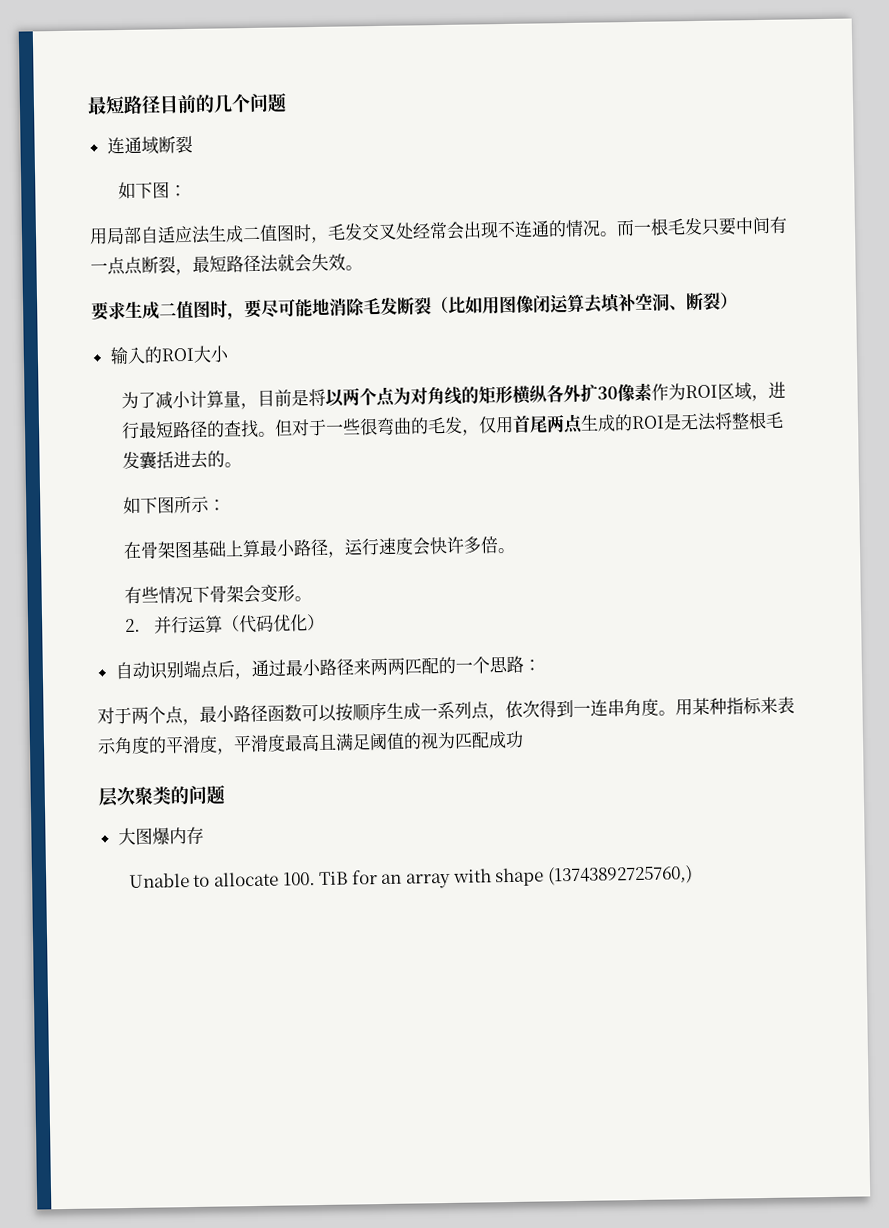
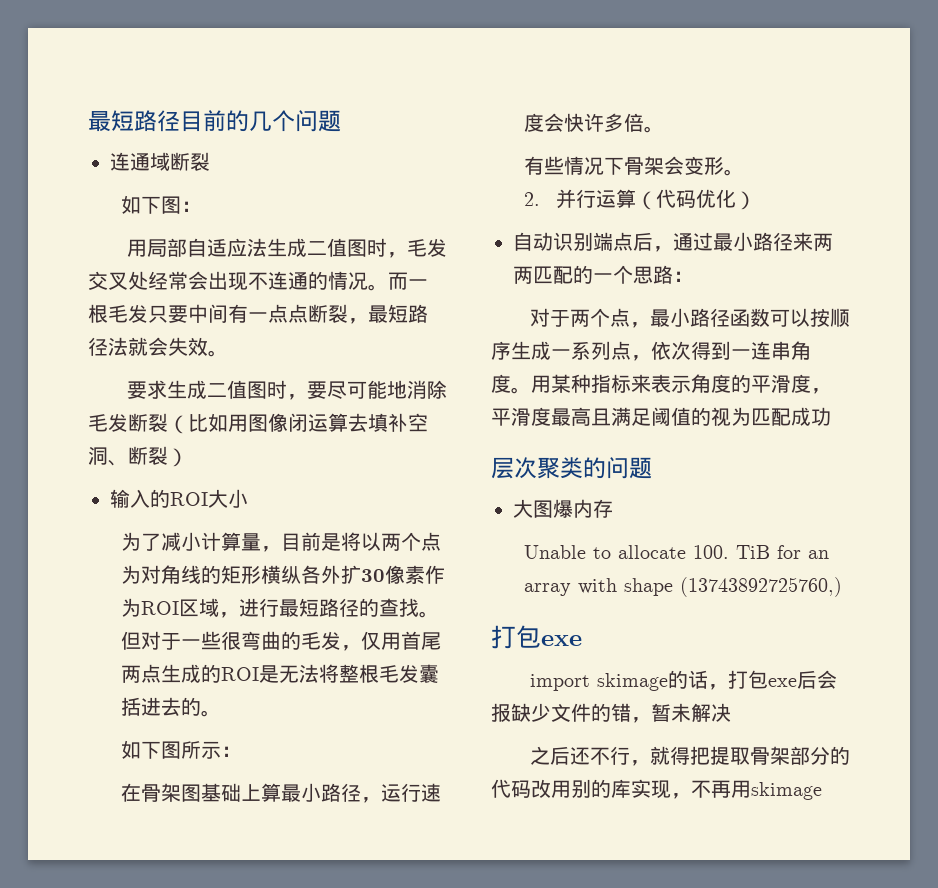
  Unable to allocate 100. TiB for an array with shape (13743892725760,)
+ 打包exe
+ import skimage的话，打包exe后会报缺少文件的错，暂未解决
+ 之后还不行，就得把提取骨架部分的代码改用别的库实现，不再用skimage

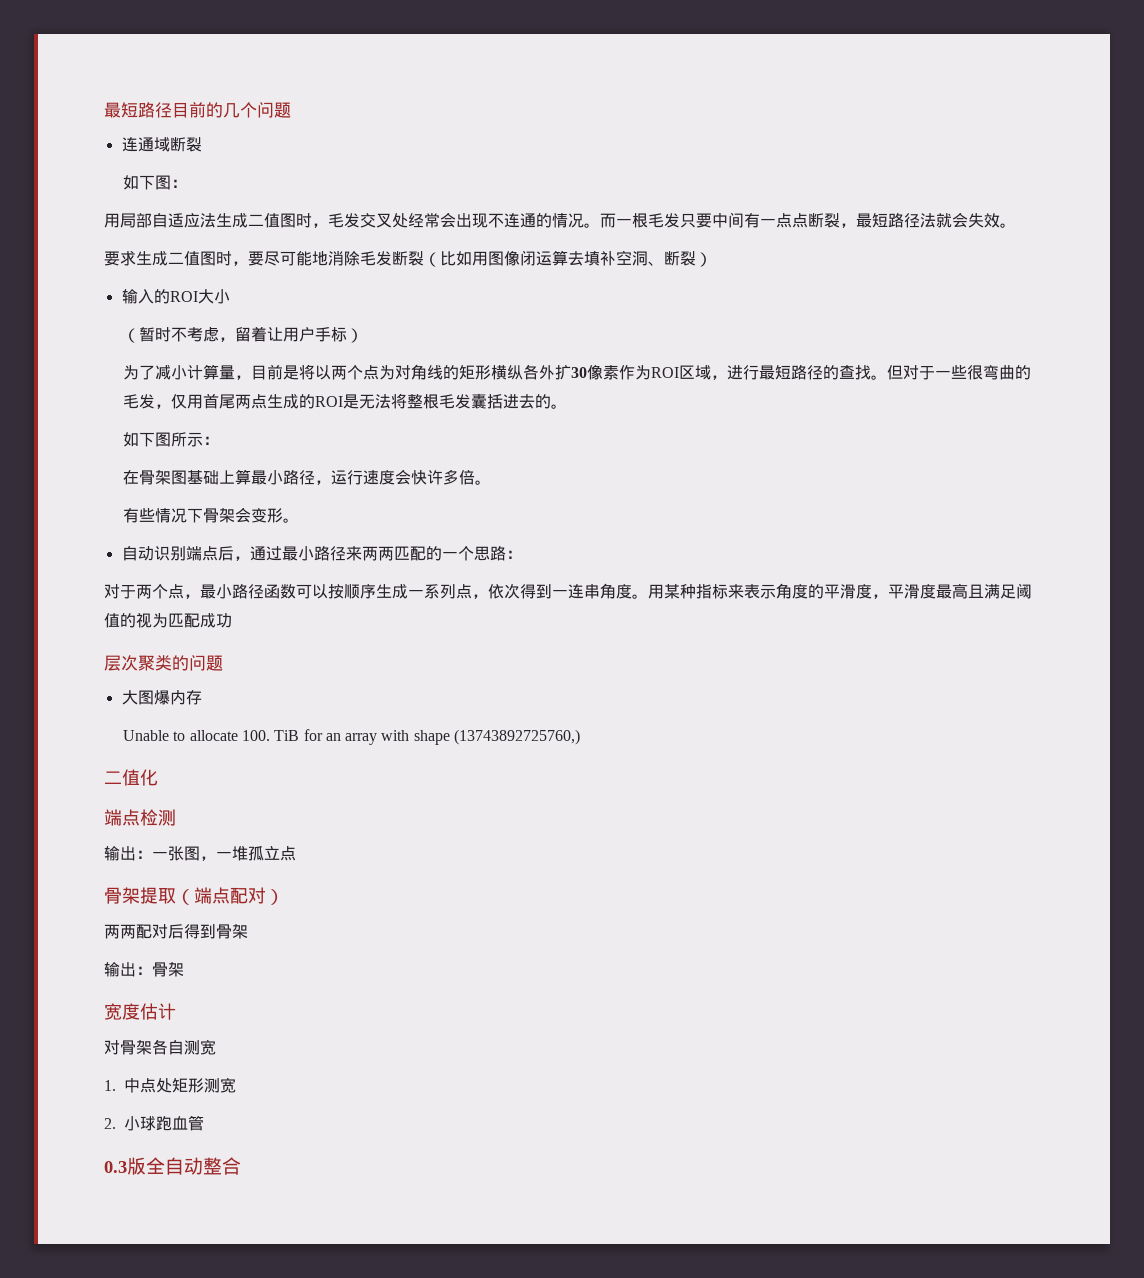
+ （暂时不考虑，留着让用户手标）
- 2.并行运算（代码优化）
  Unable to allocate 100. TiB for an array with shape (13743892725760,)
- 打包exe
- import skimage的话，打包exe后会报缺少文件的错，暂未解决
- 之后还不行，就得把提取骨架部分的代码改用别的库实现，不再用skimage
+ 二值化
+ 端点检测
+ 输出：一张图，一堆孤立点
+ 骨架提取（端点配对）
+ 两两配对后得到骨架
+ 输出：骨架
+ 宽度估计
+ 对骨架各自测宽
+ 1.中点处矩形测宽
+ 2.小球跑血管
+ 0.3版全自动整合

